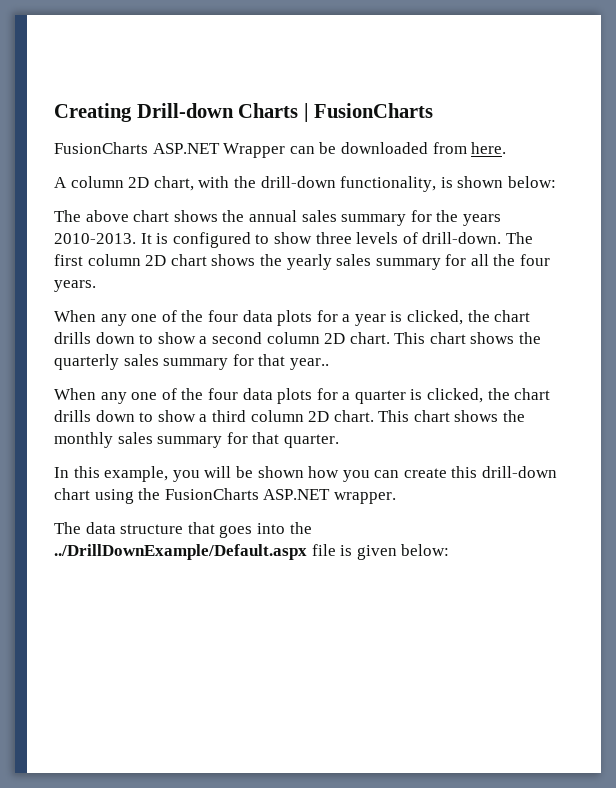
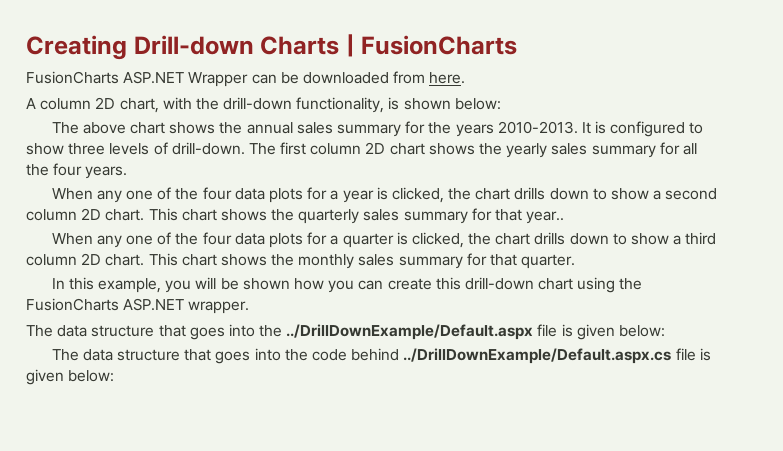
+ The data structure that goes into the code behind ../DrillDownExample/Default.aspx.cs file is given below:

